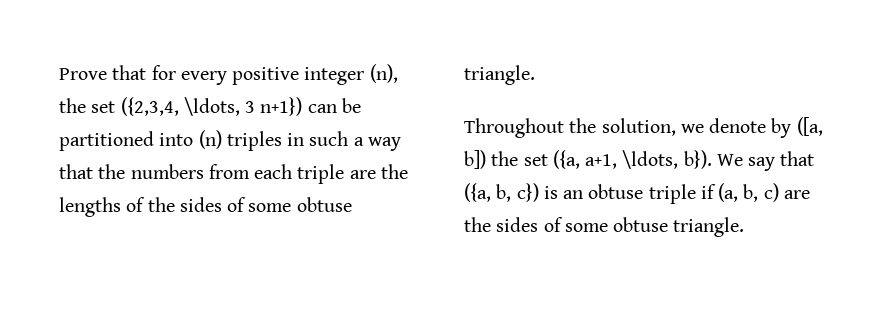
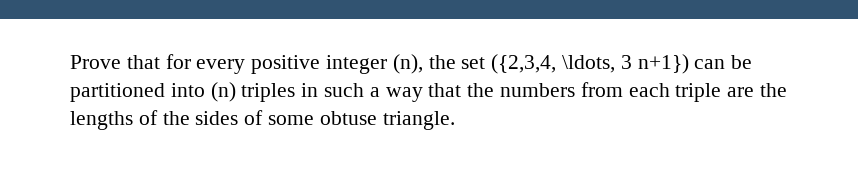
- Throughout the solution, we denote by ([a, b]) the set ({a, a+1, \ldots, b}). We say that ({a, b, c}) is an obtuse triple if (a, b, c) are the sides of some obtuse triangle.

